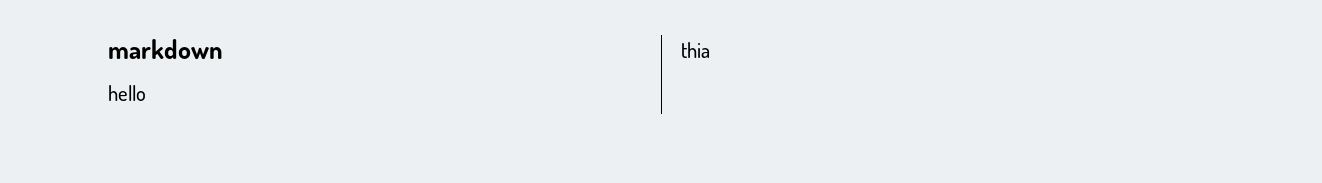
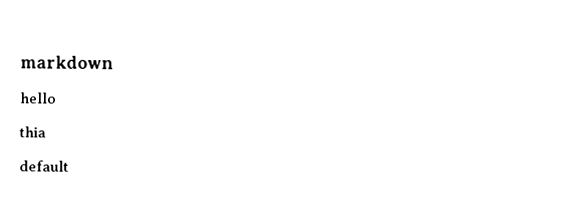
+ default

